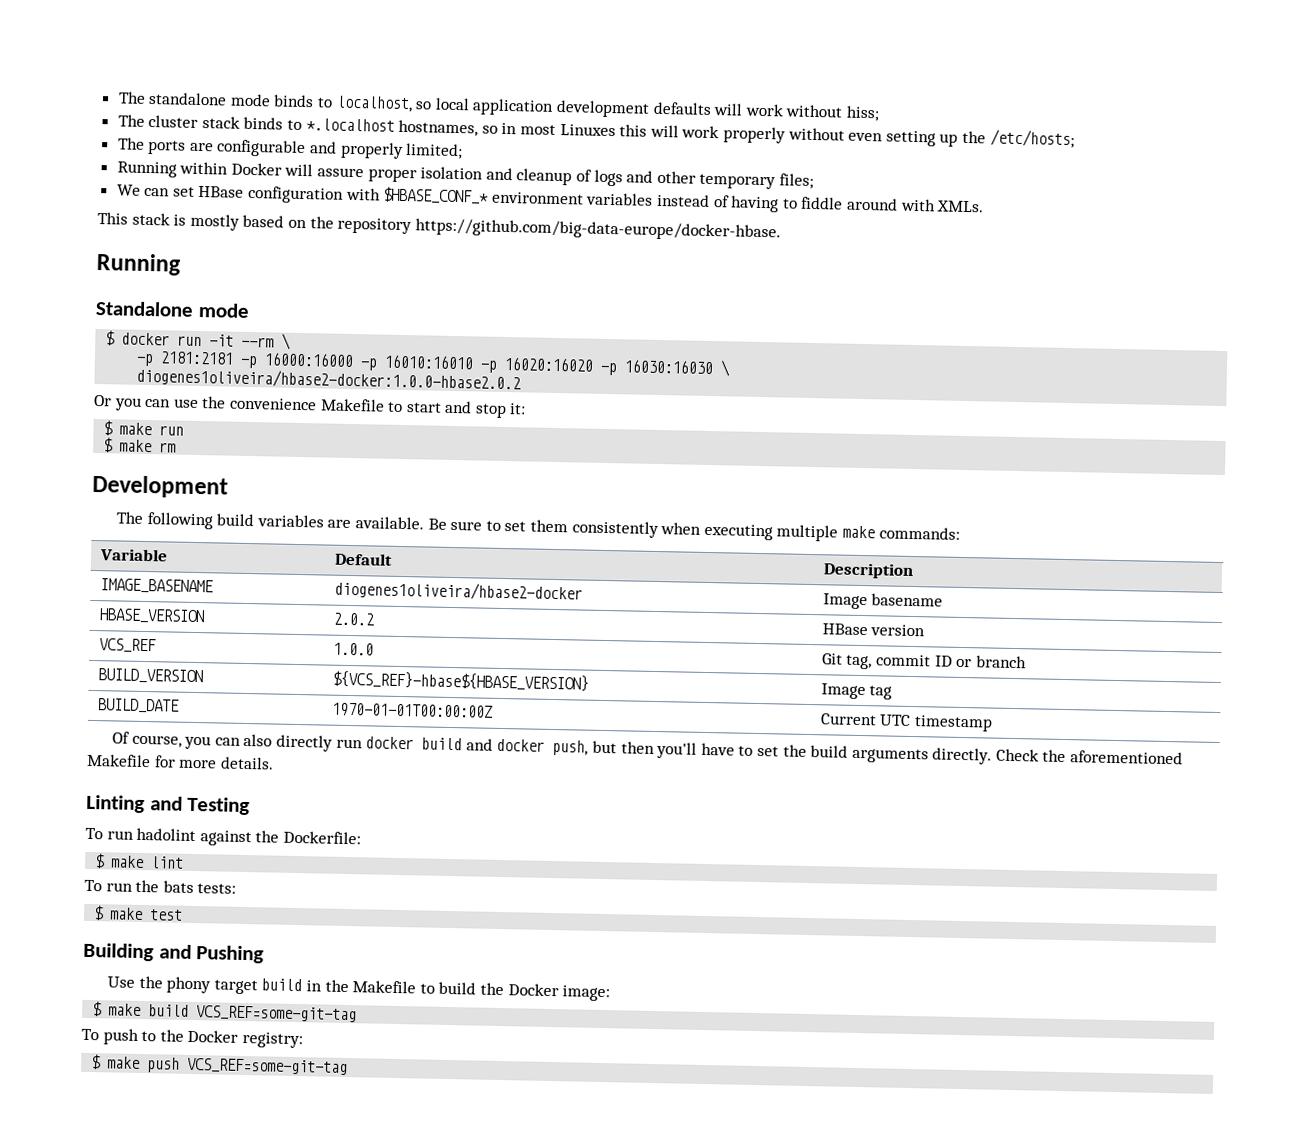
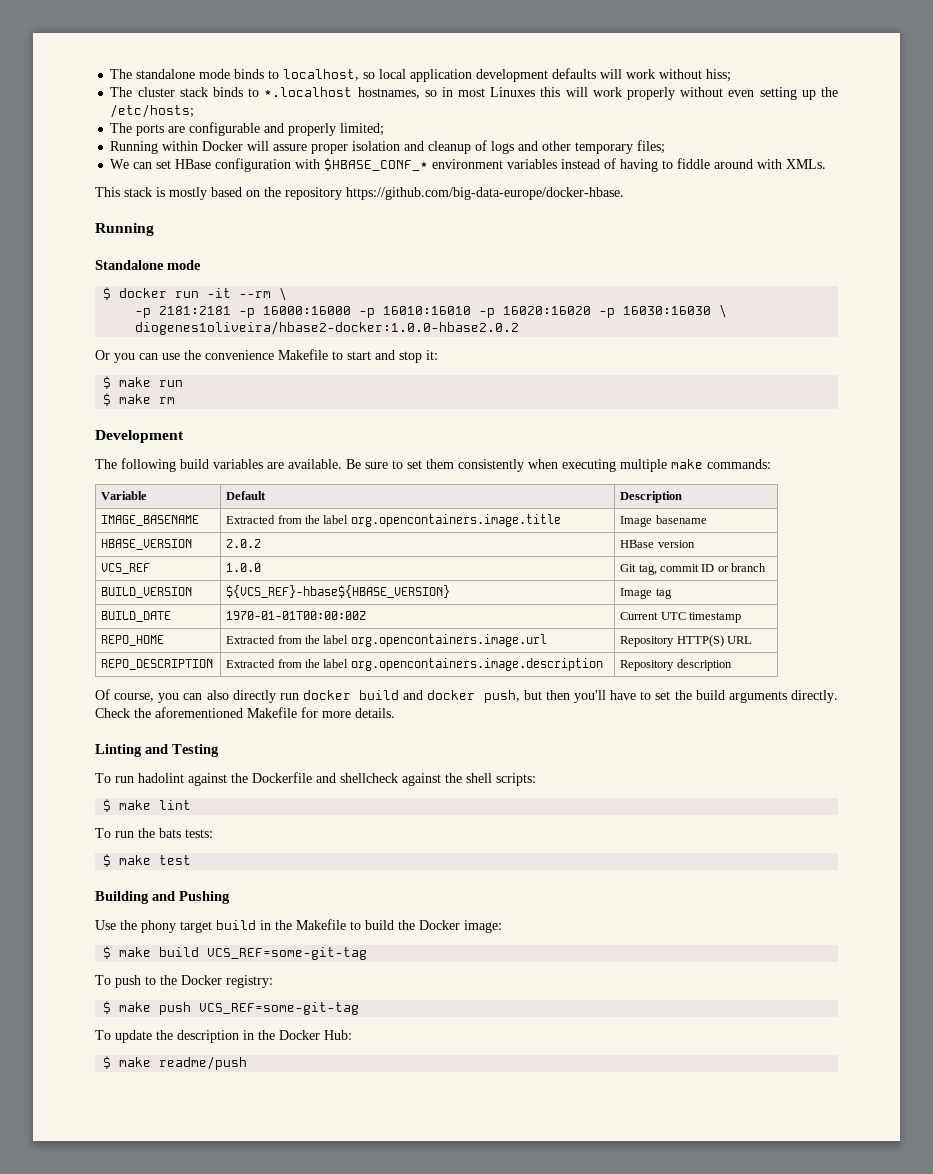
- IMAGE_BASENAME | diogenes1oliveira/hbase2-docker | Image basename
+ IMAGE_BASENAME | Extracted from the label org.opencontainers.image.title | Image basename
+ REPO_HOME | Extracted from the label org.opencontainers.image.url | Repository HTTP(S) URL
+ REPO_DESCRIPTION | Extracted from the label org.opencontainers.image.description | Repository description
- To run hadolint against the Dockerfile:
+ To run hadolint against the Dockerfile and shellcheck against the shell scripts:
+ To update the description in the Docker Hub:
+ $ make readme/push

